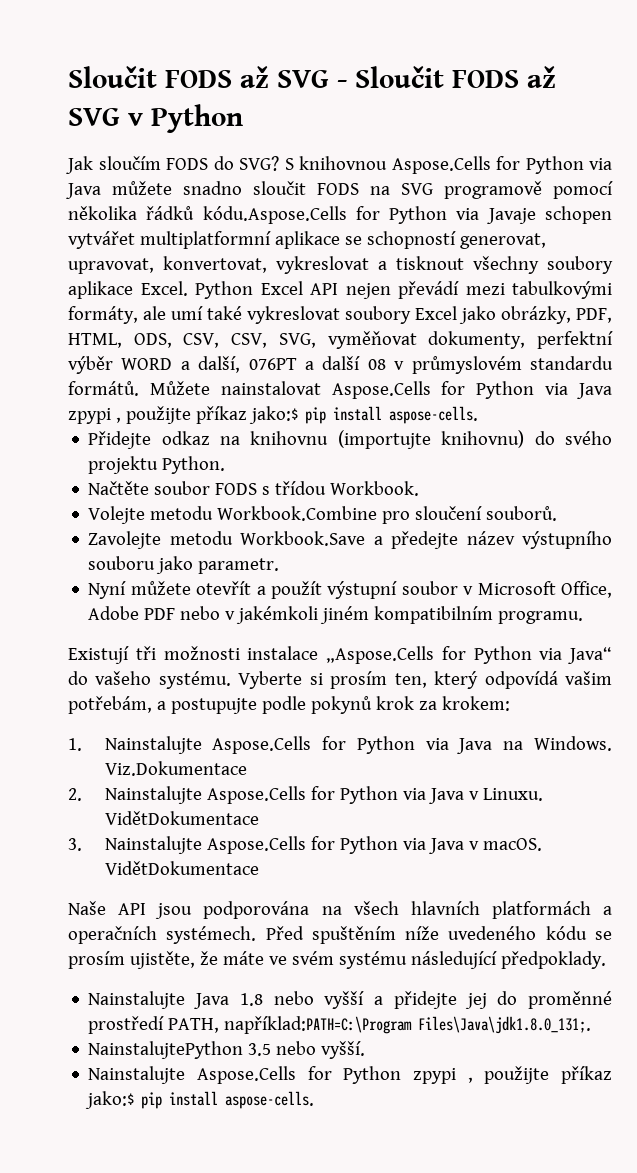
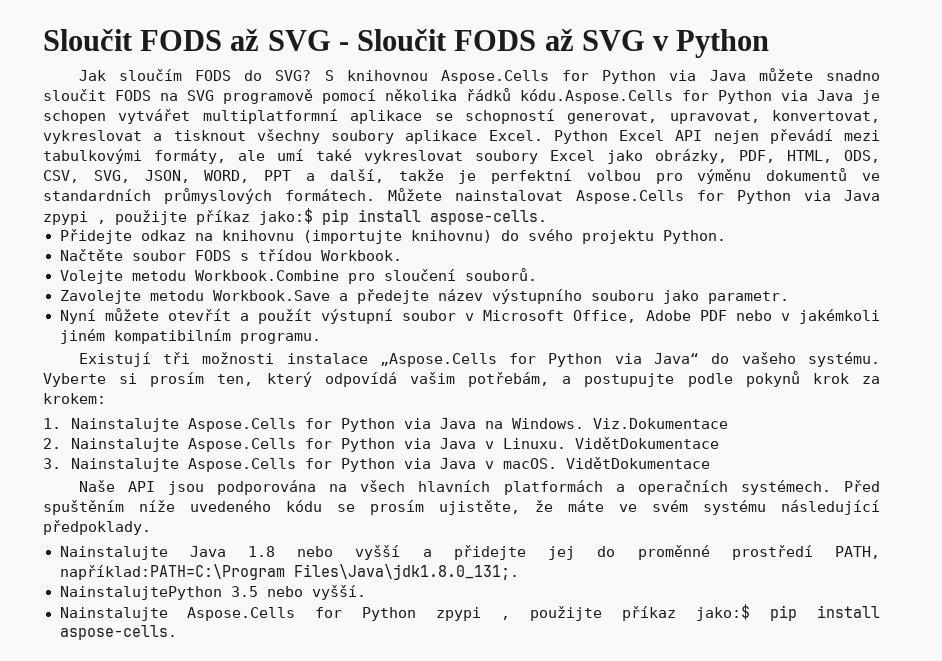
- S knihovnou Aspose.Cells for Python via Java můžete snadno sloučit FODS na SVG programově pomocí několika řádků kódu.Aspose.Cells for Python via Javaje schopen vytvářet multiplatformní aplikace se schopností generovat, upravovat, konvertovat, vykreslovat a tisknout všechny soubory aplikace Excel.
+ S knihovnou Aspose.Cells for Python via Java můžete snadno sloučit FODS na SVG programově pomocí několika řádků kódu.Aspose.Cells for Python via Java je schopen vytvářet multiplatformní aplikace se schopností generovat, upravovat, konvertovat, vykreslovat a tisknout všechny soubory aplikace Excel.
- Python Excel API nejen převádí mezi tabulkovými formáty, ale umí také vykreslovat soubory Excel jako obrázky, PDF, HTML, ODS, CSV, CSV, SVG, vyměňovat dokumenty, perfektní výběr WORD a další, 076PT a další 08 v průmyslovém standardu formátů.
+ Python Excel API nejen převádí mezi tabulkovými formáty, ale umí také vykreslovat soubory Excel jako obrázky, PDF, HTML, ODS, CSV, SVG, JSON, WORD, PPT a další, takže je perfektní volbou pro výměnu dokumentů ve standardních průmyslových formátech.

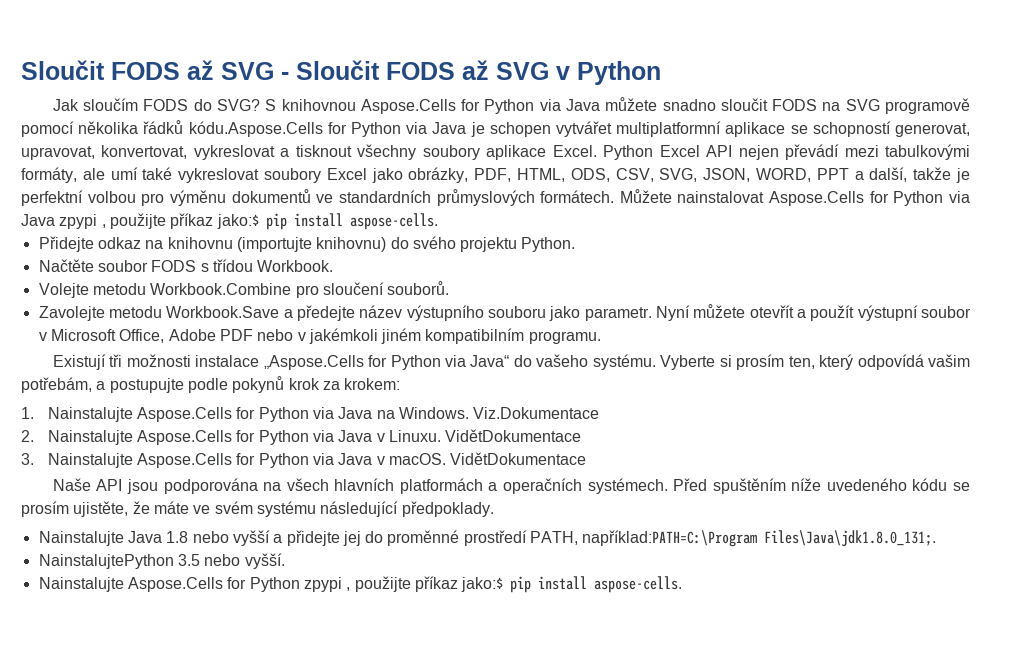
- Zavolejte metodu Workbook.Save a předejte název výstupního souboru jako parametr.
- Nyní můžete otevřít a použít výstupní soubor v Microsoft Office, Adobe PDF nebo v jakémkoli jiném kompatibilním programu.
+ Zavolejte metodu Workbook.Save a předejte název výstupního souboru jako parametr. Nyní můžete otevřít a použít výstupní soubor v Microsoft Office, Adobe PDF nebo v jakémkoli jiném kompatibilním programu.

